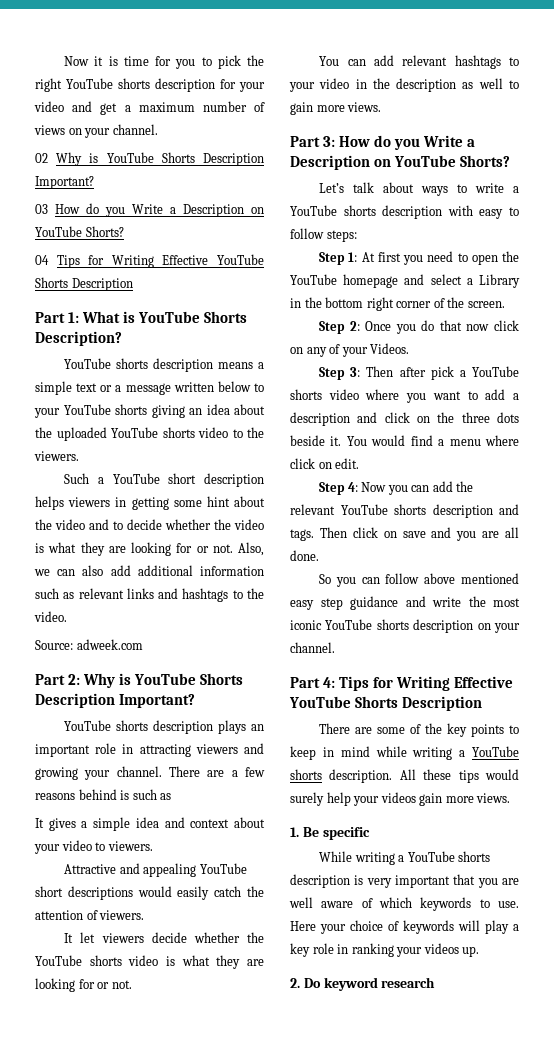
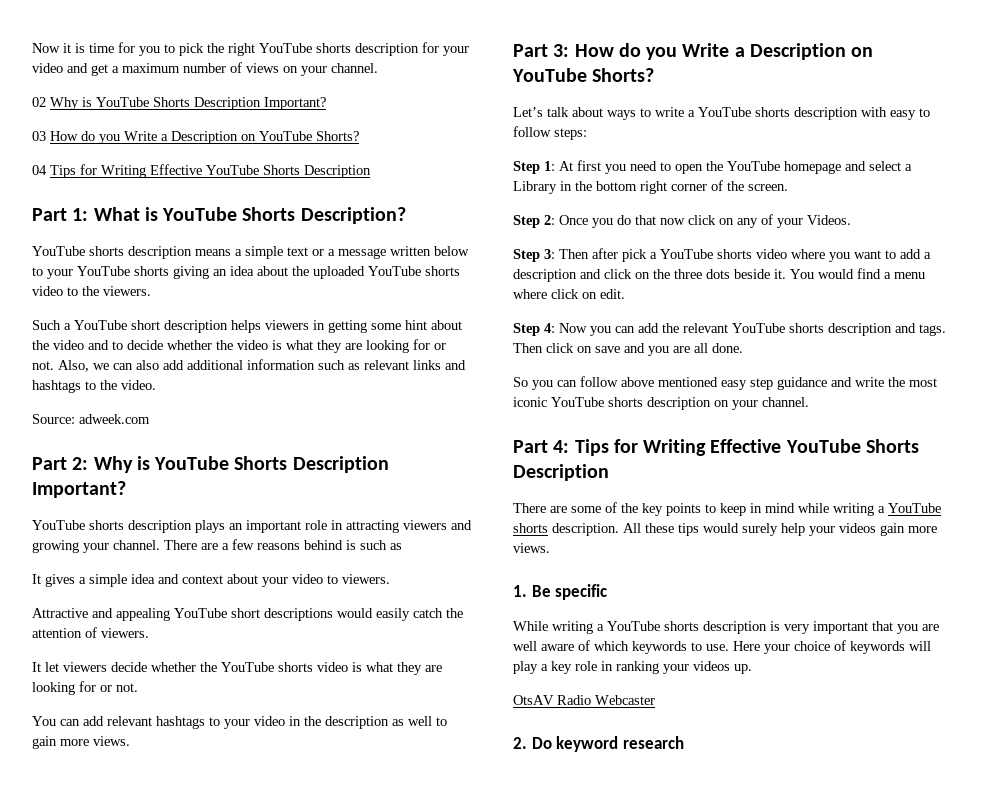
+ OtsAV Radio Webcaster

